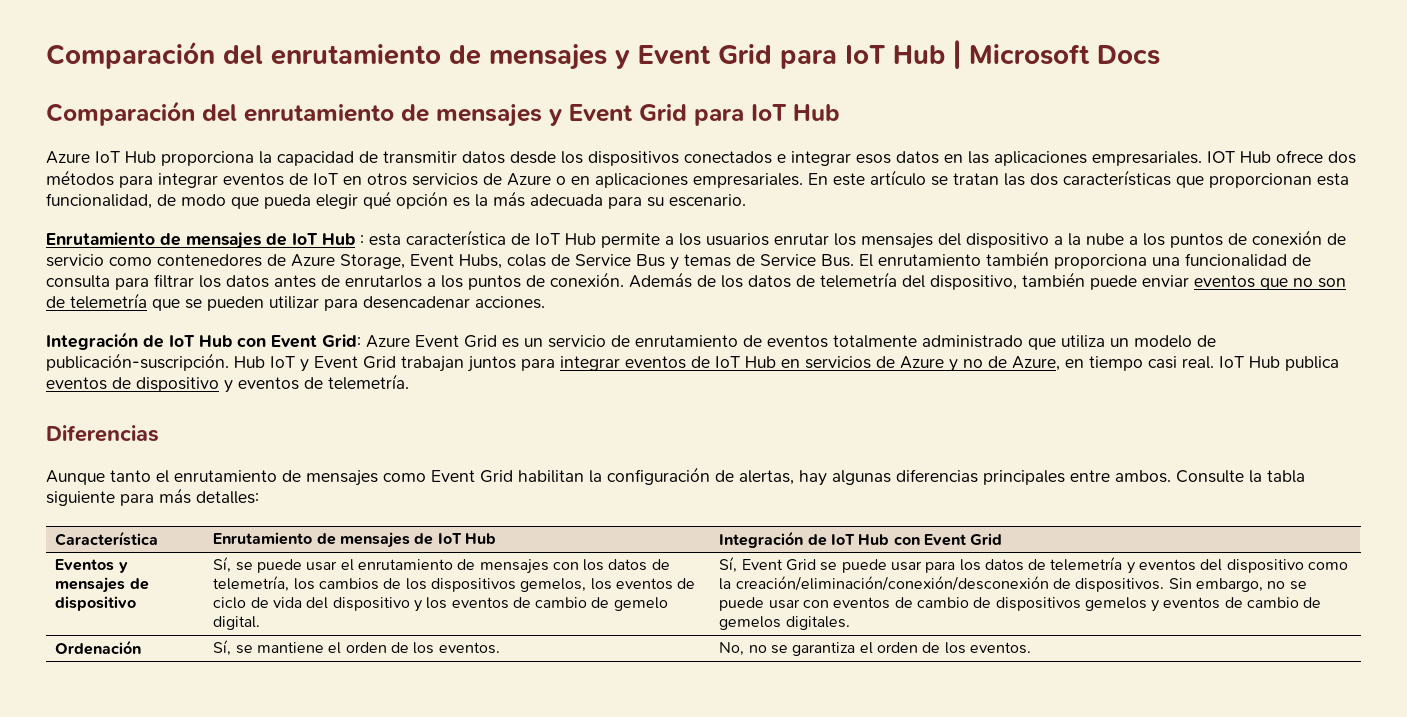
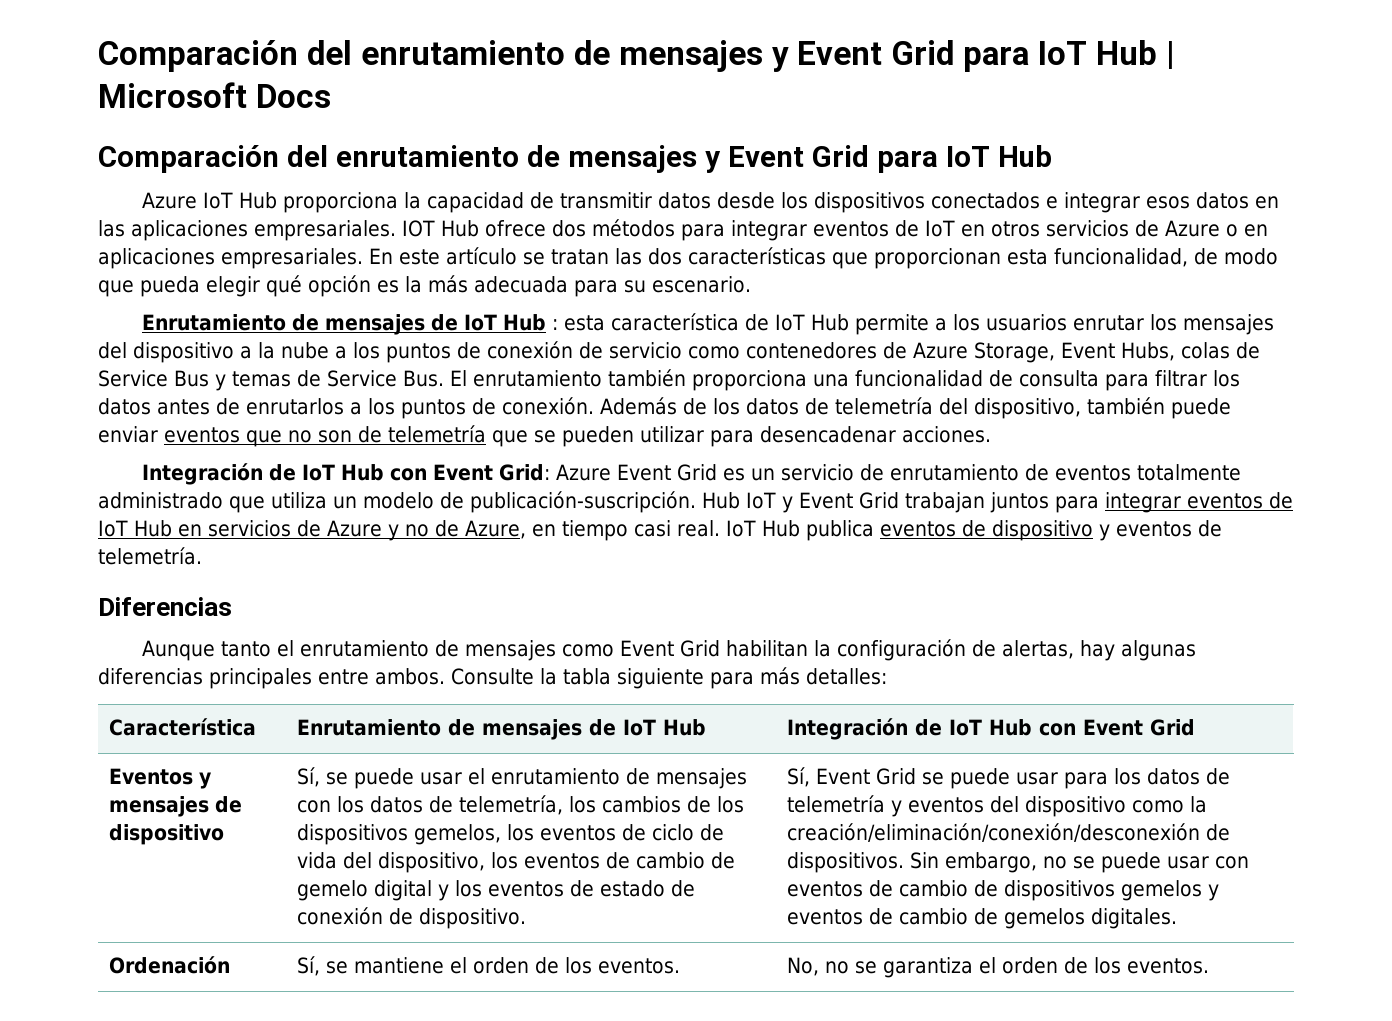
- Sí, se puede usar el enrutamiento de mensajes con los datos de telemetría, los cambios de los dispositivos gemelos, los eventos de ciclo de vida del dispositivo y los eventos de cambio de gemelo digital.
+ Sí, se puede usar el enrutamiento de mensajes con los datos de telemetría, los cambios de los dispositivos gemelos, los eventos de ciclo de vida del dispositivo, los eventos de cambio de gemelo digital y los eventos de estado de conexión de dispositivo.

